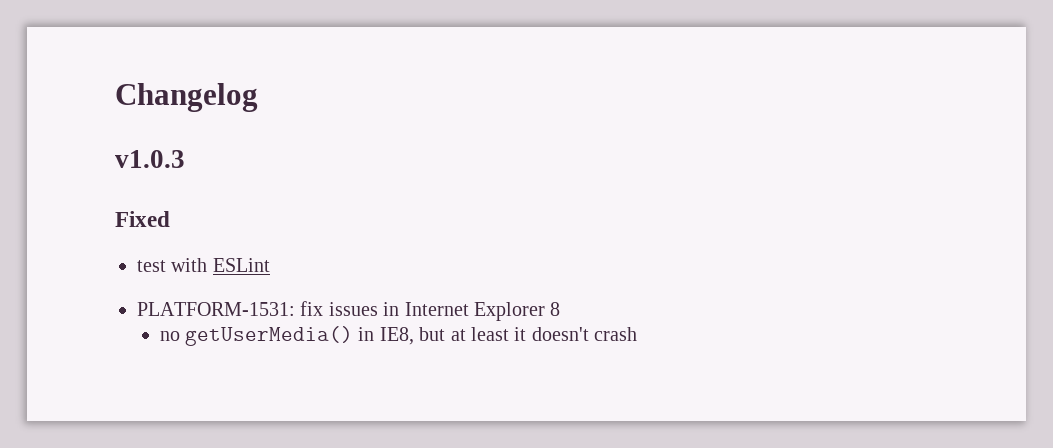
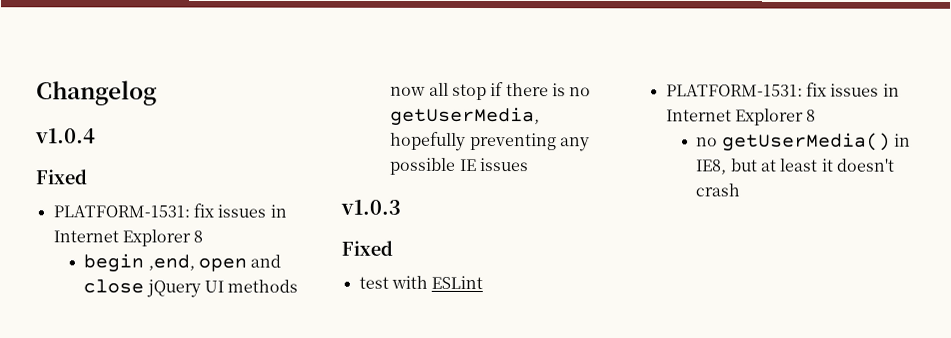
+ v1.0.4
+ Fixed
+ PLATFORM-1531: fix issues in Internet Explorer 8
+ begin ,end, open and close jQuery UI methods now all stop if there is no getUserMedia, hopefully preventing any possible IE issues

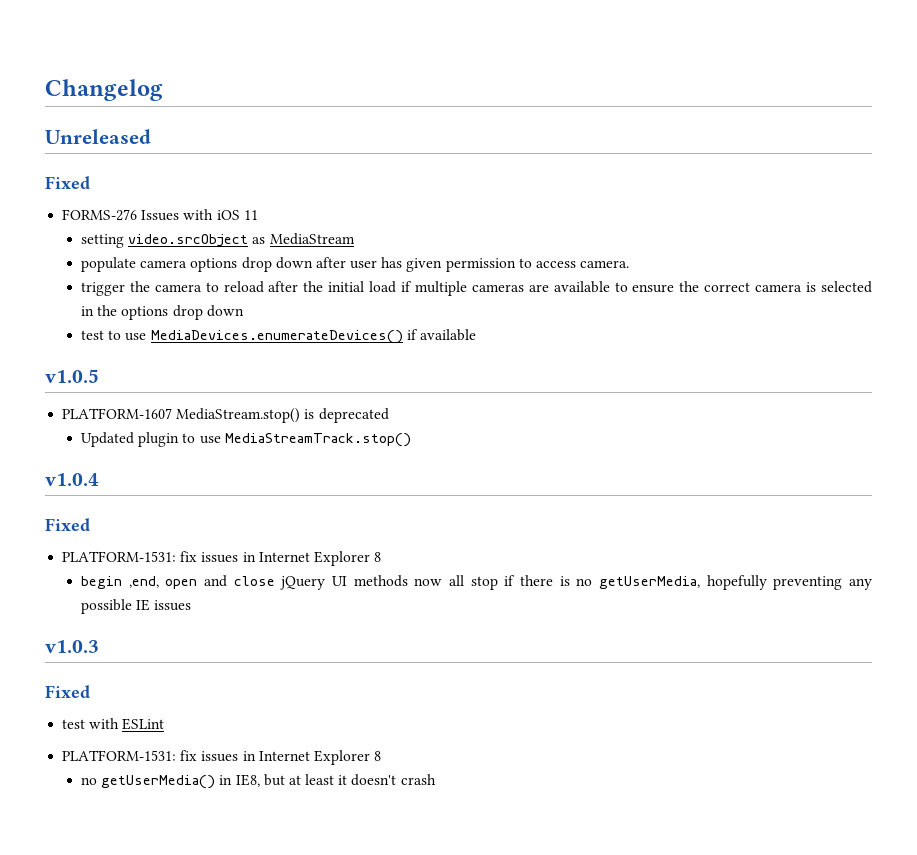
+ Unreleased
+ Fixed
+ FORMS-276 Issues with iOS 11
+ setting video.srcObject as MediaStream
+ populate camera options drop down after user has given permission to access camera.
+ trigger the camera to reload after the initial load if multiple cameras are available to ensure the correct camera is selected in the options drop down
+ test to use MediaDevices.enumerateDevices() if available
+ v1.0.5
+ PLATFORM-1607 MediaStream.stop() is deprecated
+ Updated plugin to use MediaStreamTrack.stop()

